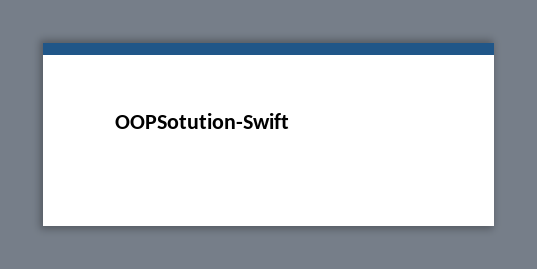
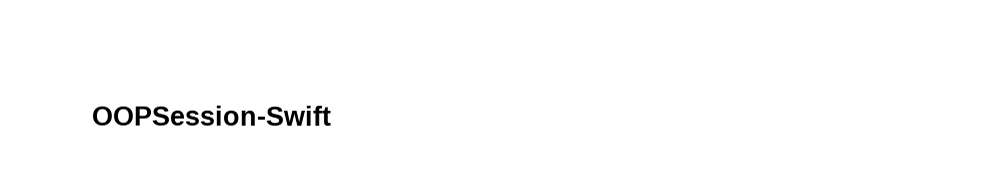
- OOPSotution-Swift
+ OOPSession-Swift

